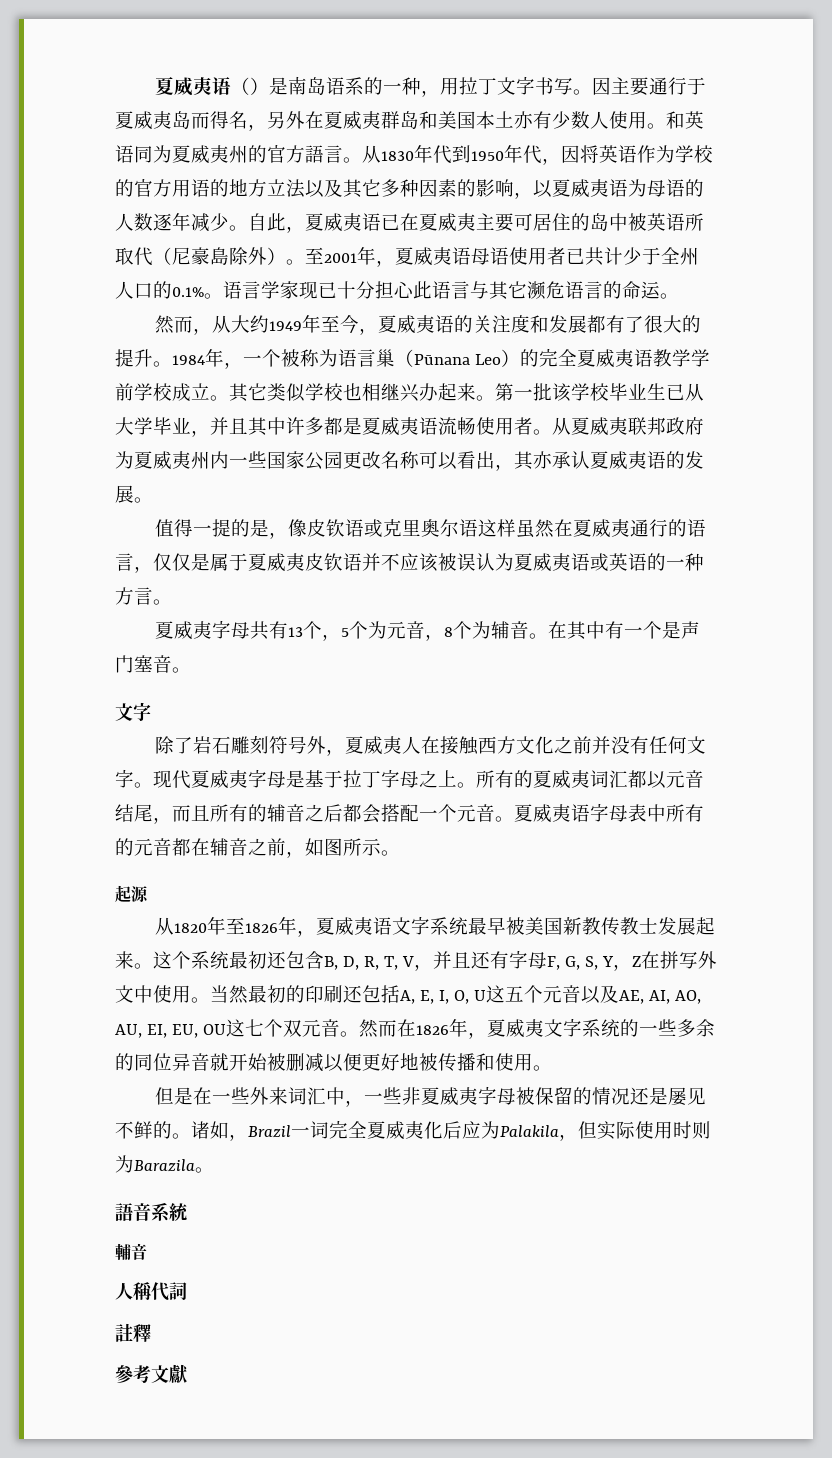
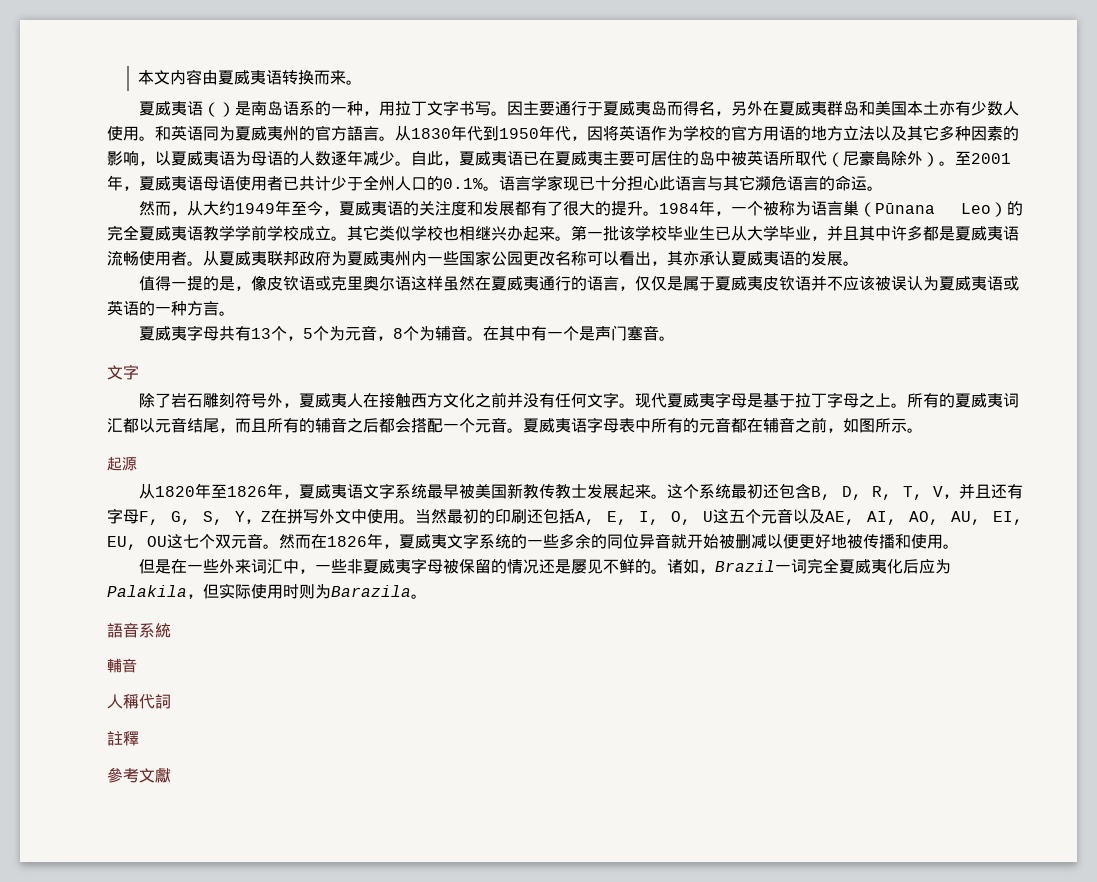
+ 本文内容由夏威夷语转换而来。

